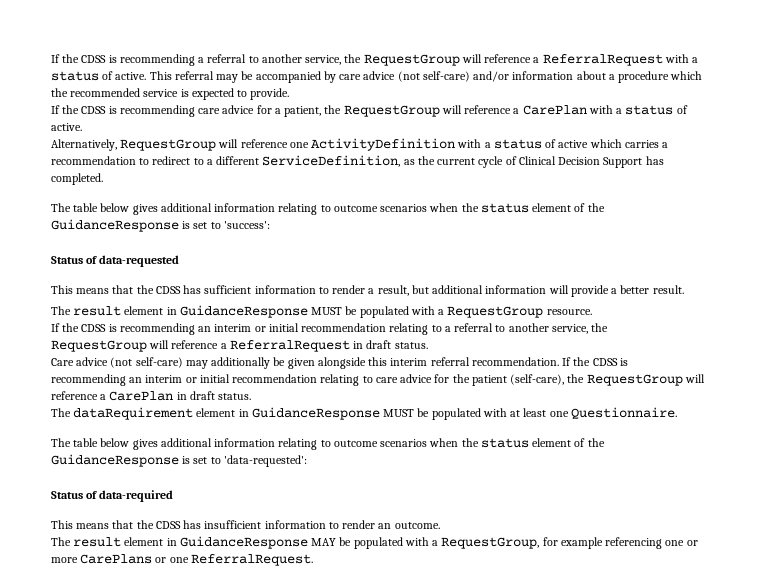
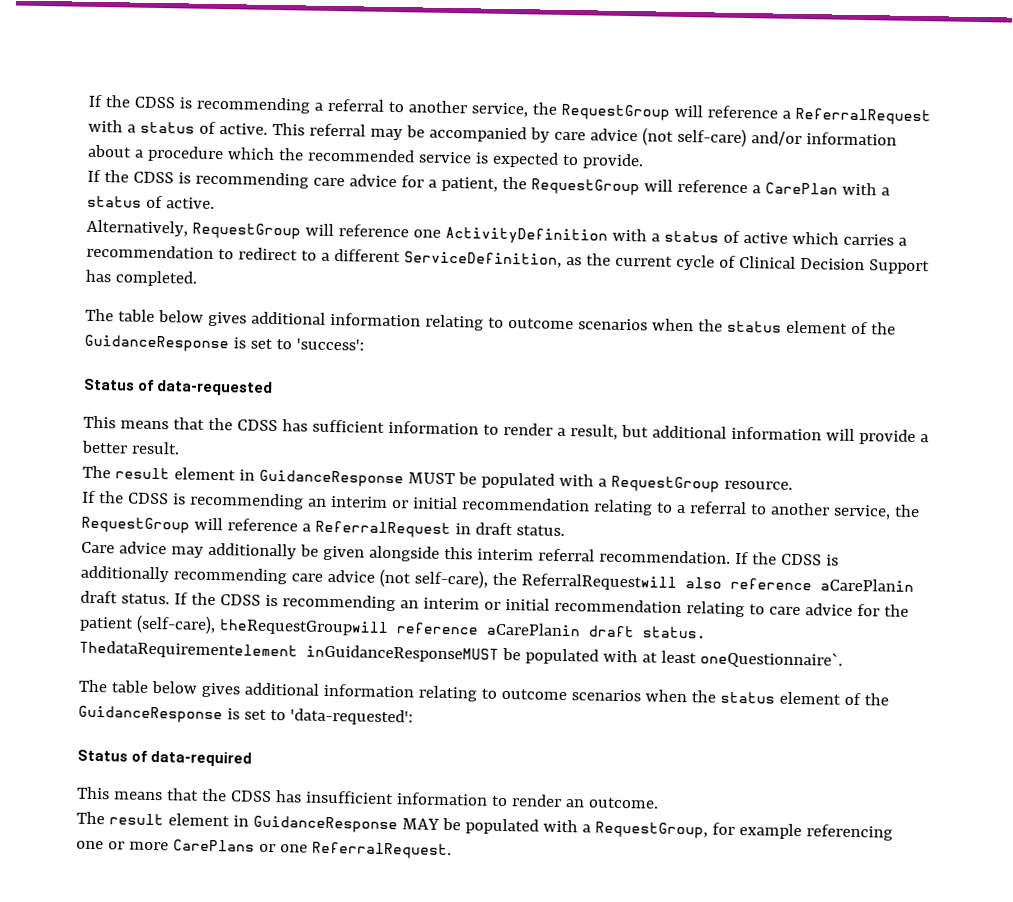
- Care advice (not self-care) may additionally be given alongside this interim referral recommendation.
+ Care advice may additionally be given alongside this interim referral recommendation.
- If the CDSS is recommending an interim or initial recommendation relating to care advice for the patient (self-care), the RequestGroup will reference a CarePlan in draft status.
- The dataRequirement element in GuidanceResponse MUST be populated with at least one Questionnaire.
+ If the CDSS is additionally recommending care advice (not self-care), the ReferralRequestwill also reference aCarePlanin draft status. If the CDSS is recommending an interim or initial recommendation relating to care advice for the patient (self-care), theRequestGroupwill reference aCarePlanin draft status. ThedataRequirementelement inGuidanceResponseMUST be populated with at least oneQuestionnaire`.

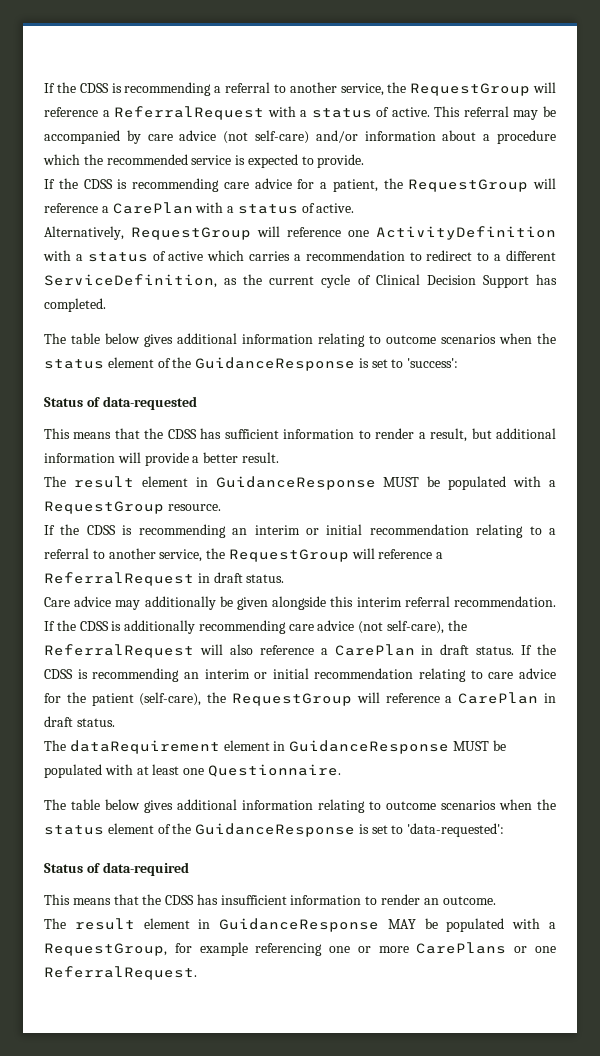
- If the CDSS is additionally recommending care advice (not self-care), the ReferralRequestwill also reference aCarePlanin draft status.
+ If the CDSS is additionally recommending care advice (not self-care), the ReferralRequest will also reference a CarePlan in draft status.
- If the CDSS is recommending an interim or initial recommendation relating to care advice for the patient (self-care), theRequestGroupwill reference aCarePlanin draft status. ThedataRequirementelement inGuidanceResponseMUST be populated with at least oneQuestionnaire`.
+ If the CDSS is recommending an interim or initial recommendation relating to care advice for the patient (self-care), the RequestGroup will reference a CarePlan in draft status.
+ The dataRequirement element in GuidanceResponse MUST be populated with at least one Questionnaire.

